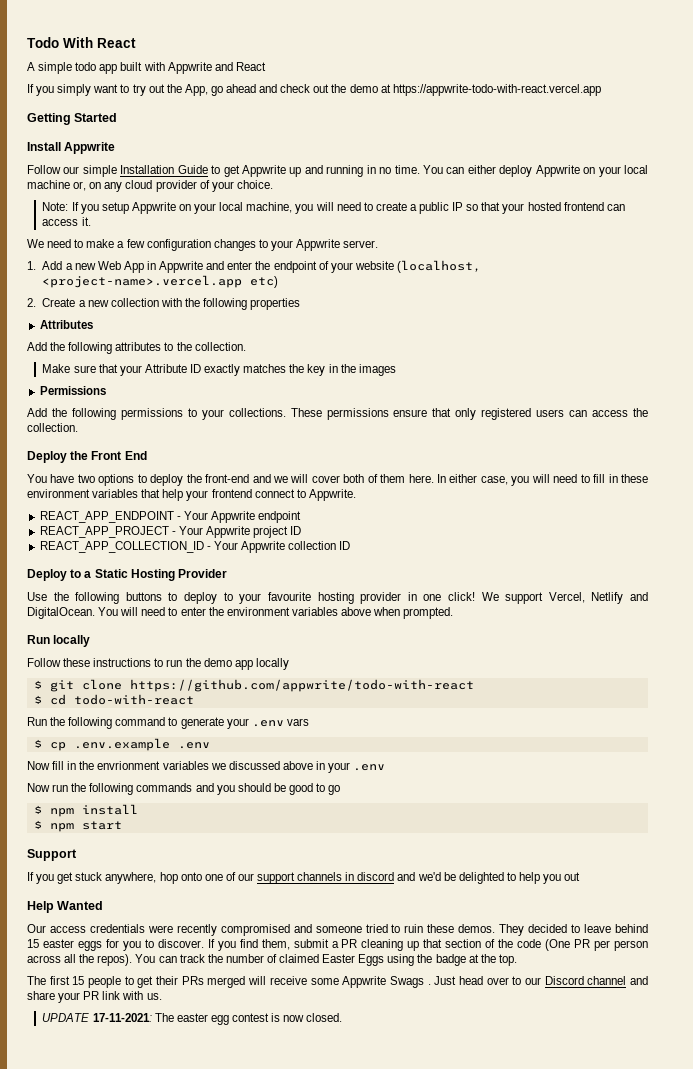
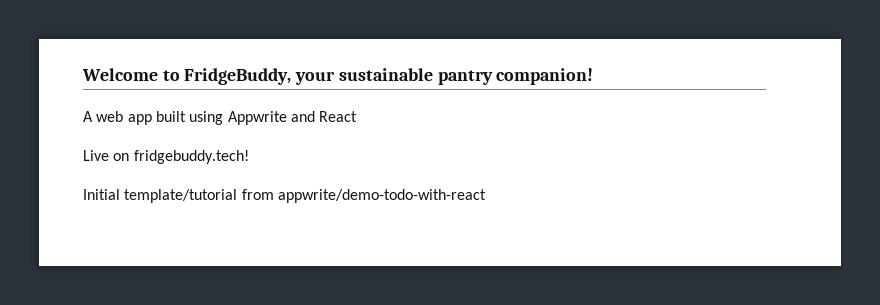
- Todo With React
+ Welcome to FridgeBuddy, your sustainable pantry companion!
- A simple todo app built with Appwrite and React
+ A web app built using Appwrite and React
- If you simply want to try out the App, go ahead and check out the demo at https://appwrite-todo-with-react.vercel.app
- Getting Started
- Install Appwrite
- Follow our simple Installation Guide to get Appwrite up and running in no time. You can either deploy Appwrite on your local machine or, on any cloud provider of your choice.
- Note: If you setup Appwrite on your local machine, you will need to create a public IP so that your hosted frontend can access it.
- We need to make a few configuration changes to your Appwrite server.
- 1. Add a new Web App in Appwrite and enter the endpoint of your website (localhost, <project-name>.vercel.app etc)
- 2. Create a new collection with the following properties
- Attributes
- Add the following attributes to the collection.
- Make sure that your Attribute ID exactly matches the key in the images
- Permissions
- Add the following permissions to your collections. These permissions ensure that only registered users can access the collection.
- Deploy the Front End
- You have two options to deploy the front-end and we will cover both of them here. In either case, you will need to fill in these environment variables that help your frontend connect to Appwrite.
- REACT_APP_ENDPOINT - Your Appwrite endpoint
- REACT_APP_PROJECT - Your Appwrite project ID
- REACT_APP_COLLECTION_ID - Your Appwrite collection ID
- Deploy to a Static Hosting Provider
- Use the following buttons to deploy to your favourite hosting provider in one click! We support Vercel, Netlify and DigitalOcean. You will need to enter the environment variables above when prompted.
- Run locally
- Follow these instructions to run the demo app locally
- $ git clone https://github.com/appwrite/todo-with-react
- $ cd todo-with-react
- Run the following command to generate your .env vars
- $ cp .env.example .env
- Now fill in the envrionment variables we discussed above in your .env
- Now run the following commands and you should be good to go
- $ npm install
- $ npm start
- Support
- If you get stuck anywhere, hop onto one of our support channels in discord and we'd be delighted to help you out
- Help Wanted
- Our access credentials were recently compromised and someone tried to ruin these demos. They decided to leave behind 15 easter eggs for you to discover. If you find them, submit a PR cleaning up that section of the code (One PR per person across all the repos). You can track the number of claimed Easter Eggs using the badge at the top.
- The first 15 people to get their PRs merged will receive some Appwrite Swags . Just head over to our Discord channel and share your PR link with us.
- UPDATE 17-11-2021: The easter egg contest is now closed.
+ Live on fridgebuddy.tech!
+ Initial template/tutorial from appwrite/demo-todo-with-react

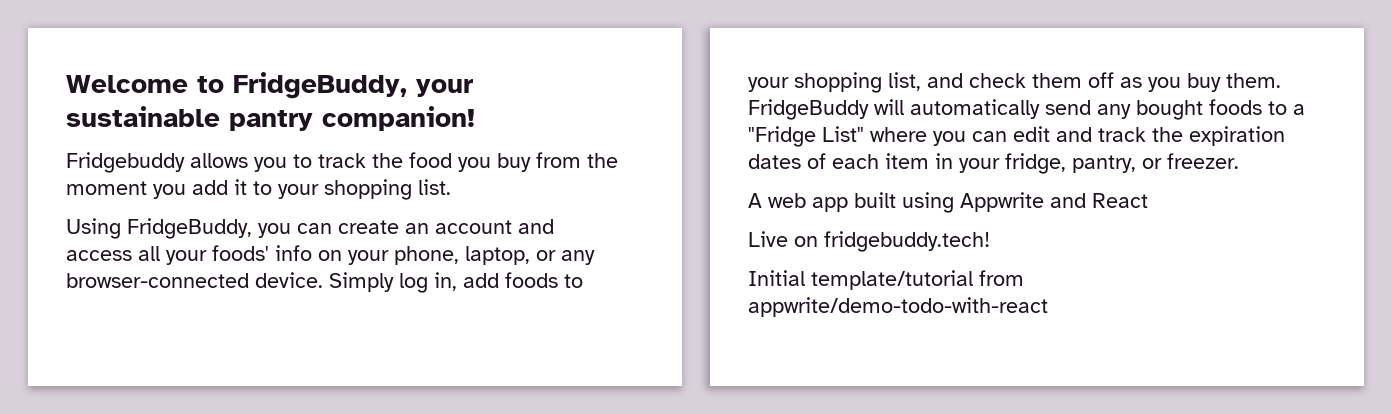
+ Fridgebuddy allows you to track the food you buy from the moment you add it to your shopping list.
+ Using FridgeBuddy, you can create an account and access all your foods' info on your phone, laptop, or any browser-connected device. Simply log in, add foods to your shopping list, and check them off as you buy them. FridgeBuddy will automatically send any bought foods to a "Fridge List" where you can edit and track the expiration dates of each item in your fridge, pantry, or freezer.

